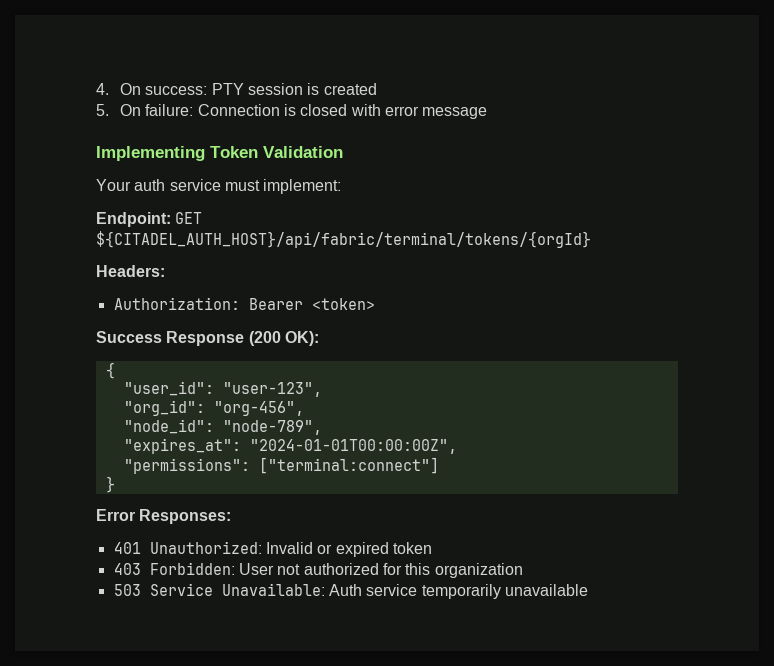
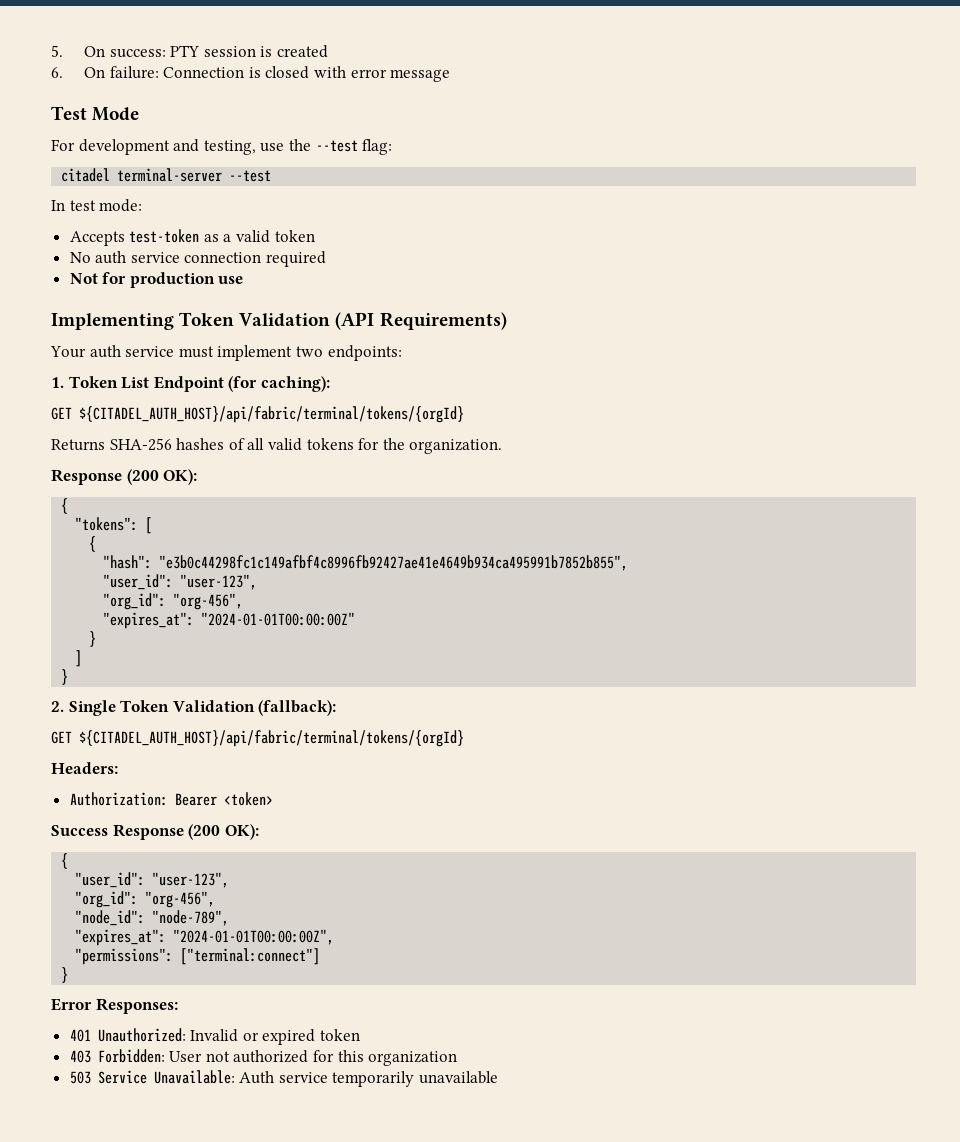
- 4. On success: PTY session is created
+ 5. On success: PTY session is created
- 5. On failure: Connection is closed with error message
+ 6. On failure: Connection is closed with error message
+ Test Mode
+ For development and testing, use the --test flag:
+ citadel terminal-server --test
+ In test mode:
+ Accepts test-token as a valid token
+ No auth service connection required
+ Not for production use
- Implementing Token Validation
+ Implementing Token Validation (API Requirements)
- Your auth service must implement:
- Endpoint: GET ${CITADEL_AUTH_HOST}/api/fabric/terminal/tokens/{orgId}
+ Your auth service must implement two endpoints:
+ 1. Token List Endpoint (for caching):
+ GET ${CITADEL_AUTH_HOST}/api/fabric/terminal/tokens/{orgId}
+ Returns SHA-256 hashes of all valid tokens for the organization.
+ Response (200 OK):
+ {
+ "tokens": [
+ {
+ "hash": "e3b0c44298fc1c149afbf4c8996fb92427ae41e4649b934ca495991b7852b855",
+ "user_id": "user-123",
+ "org_id": "org-456",
+ "expires_at": "2024-01-01T00:00:00Z"
+ }
+ ]
+ }
+ 2. Single Token Validation (fallback):
+ GET ${CITADEL_AUTH_HOST}/api/fabric/terminal/tokens/{orgId}

